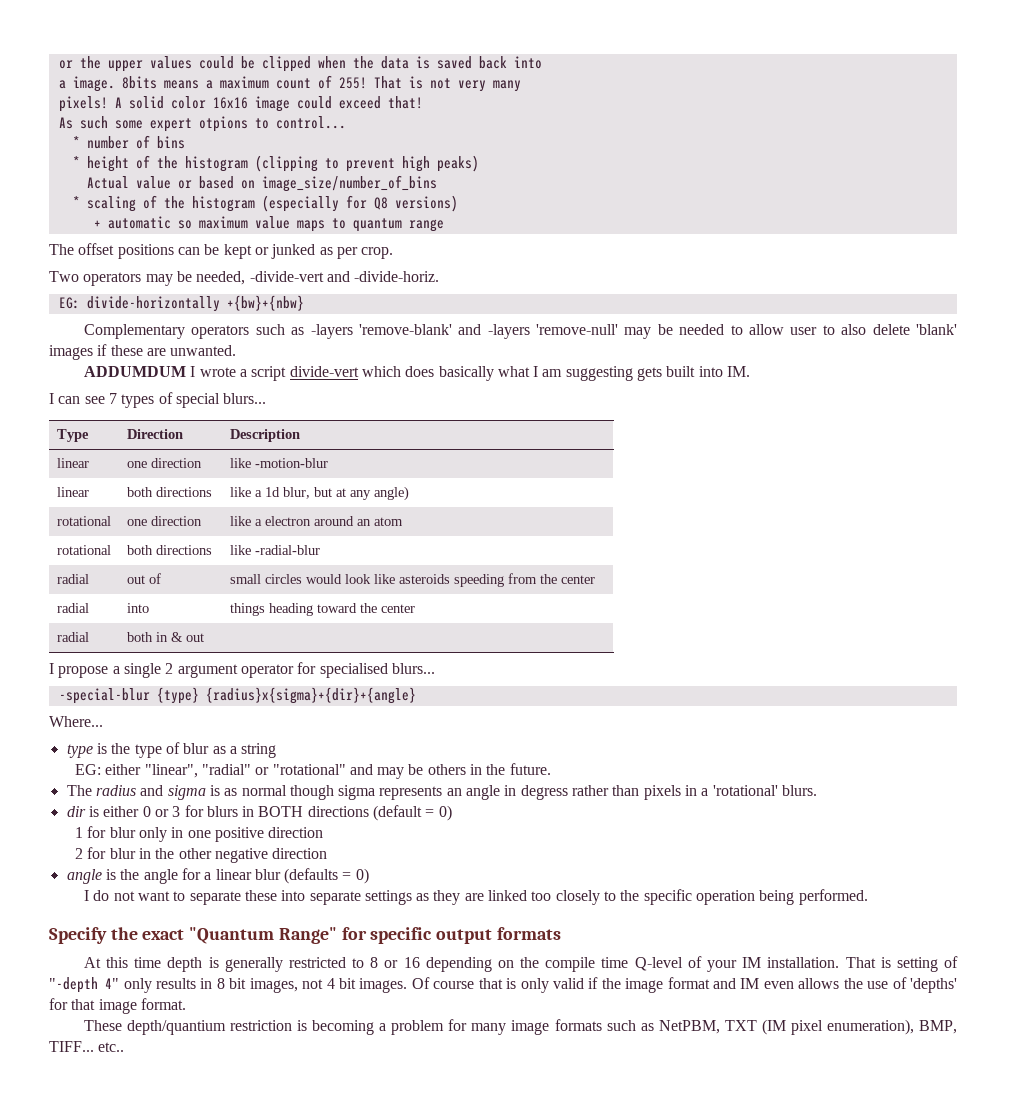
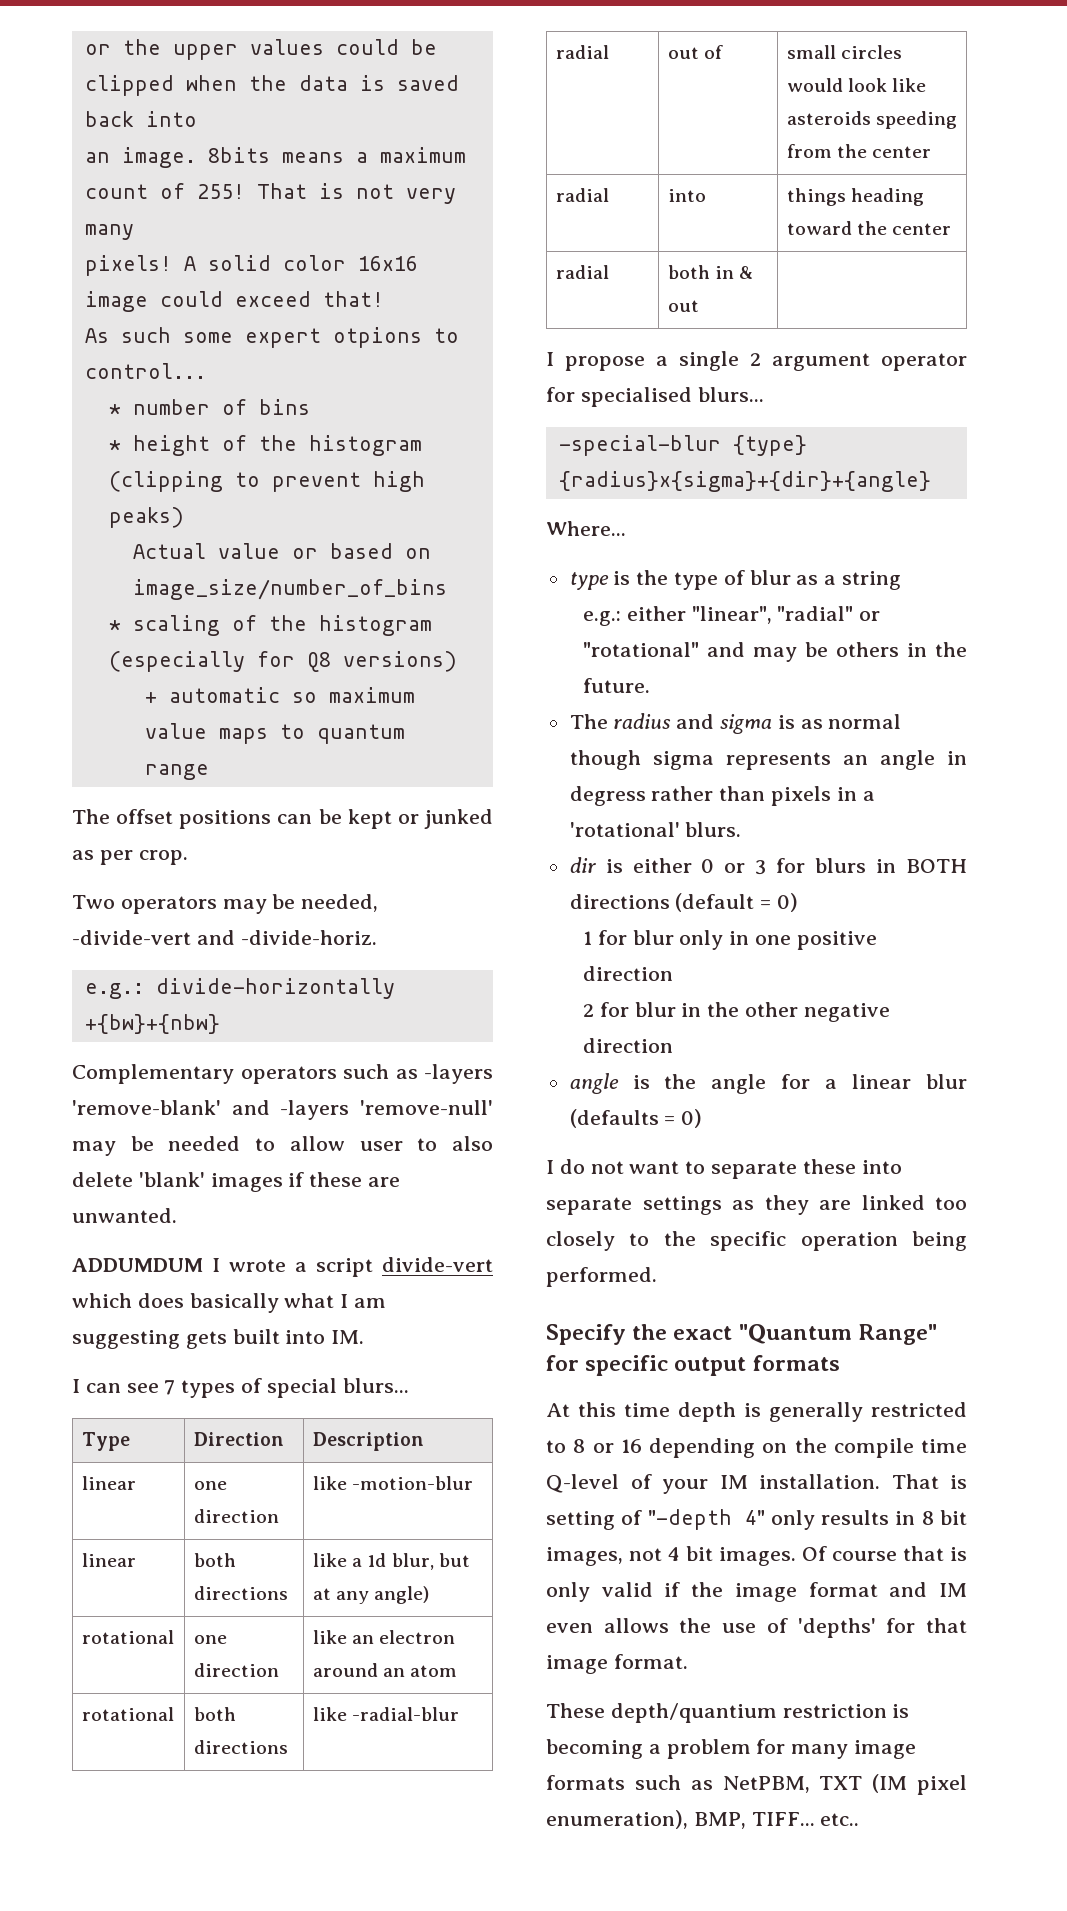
- a image.
+ an image.
- EG: divide-horizontally +{bw}+{nbw}
+ e.g.: divide-horizontally +{bw}+{nbw}
- rotational | one direction | like a electron around an atom
+ rotational | one direction | like an electron around an atom
- EG: either "linear", "radial" or "rotational" and may be others in the future.
+ e.g.: either "linear", "radial" or "rotational" and may be others in the future.

